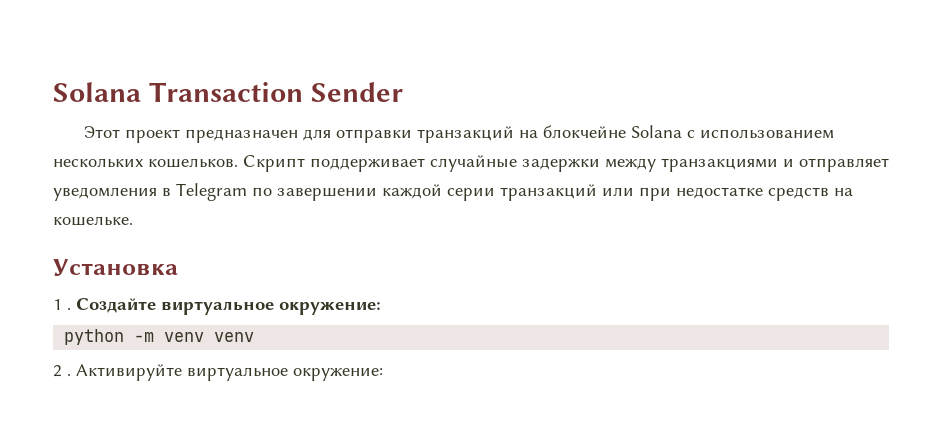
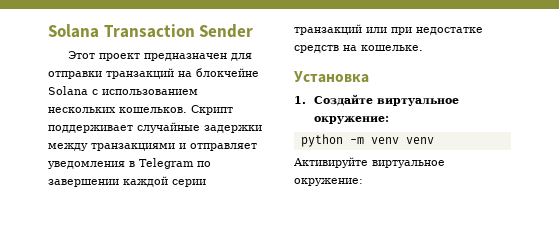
- 1 . Создайте виртуальное окружение:
+ 1. Создайте виртуальное окружение:
- 2 .

